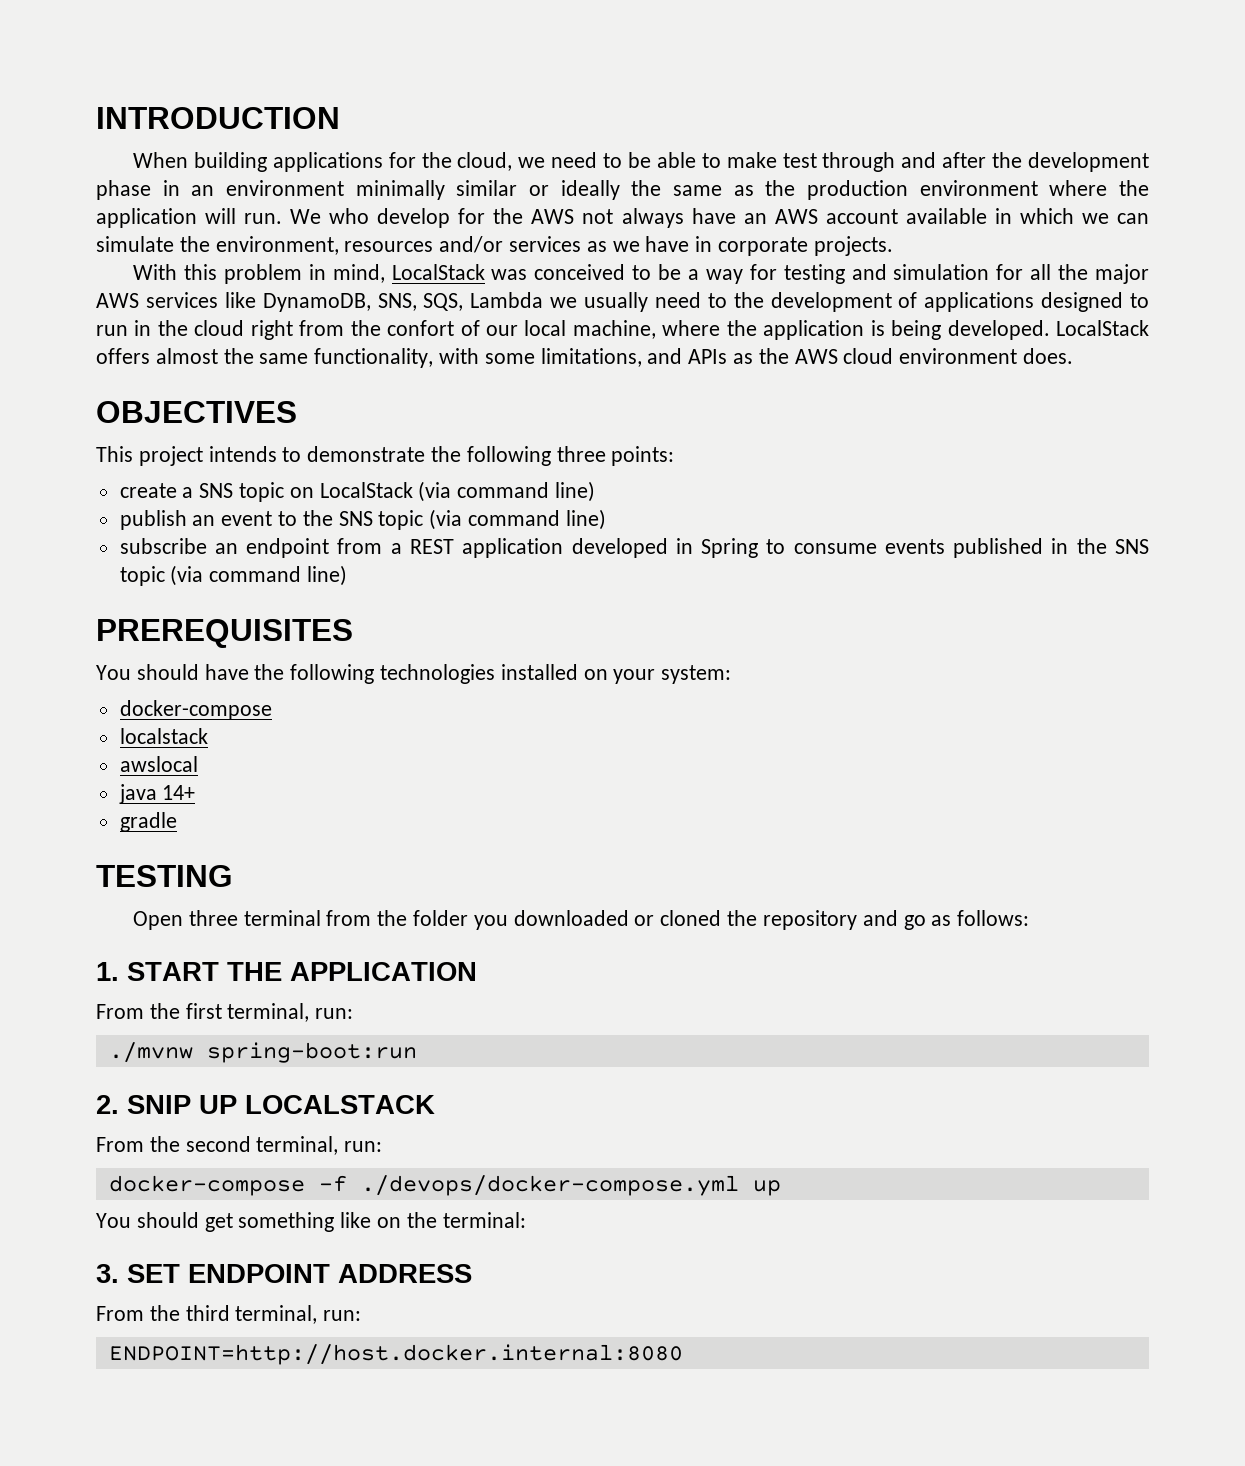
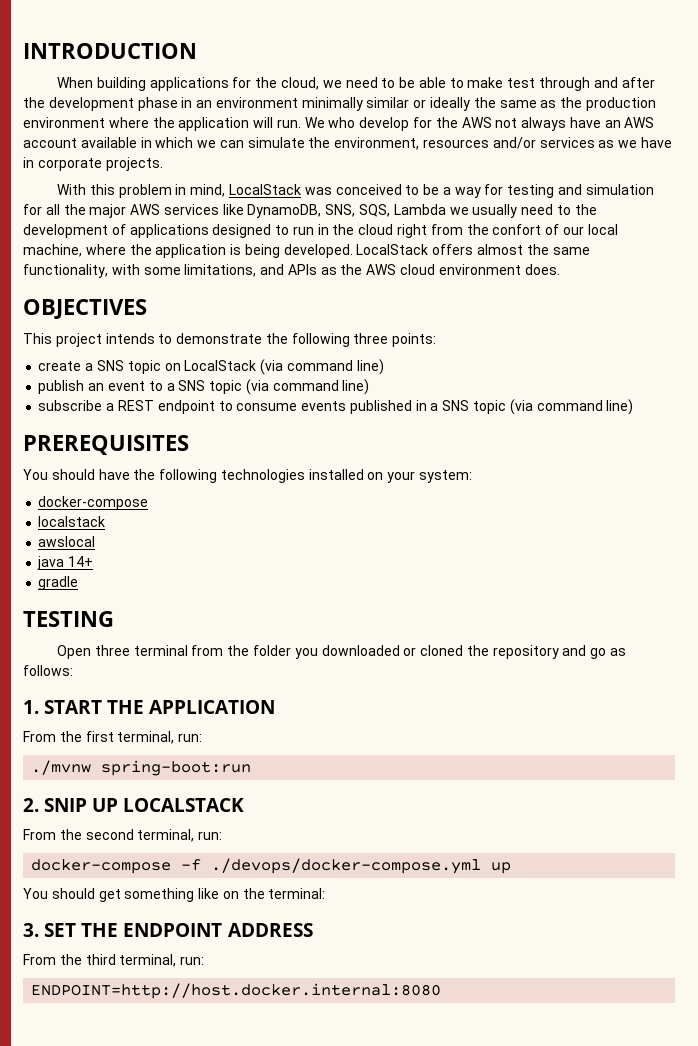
- publish an event to the SNS topic (via command line)
+ publish an event to a SNS topic (via command line)
- subscribe an endpoint from a REST application developed in Spring to consume events published in the SNS topic (via command line)
+ subscribe a REST endpoint to consume events published in a SNS topic (via command line)
- 3. SET ENDPOINT ADDRESS
+ 3. SET THE ENDPOINT ADDRESS

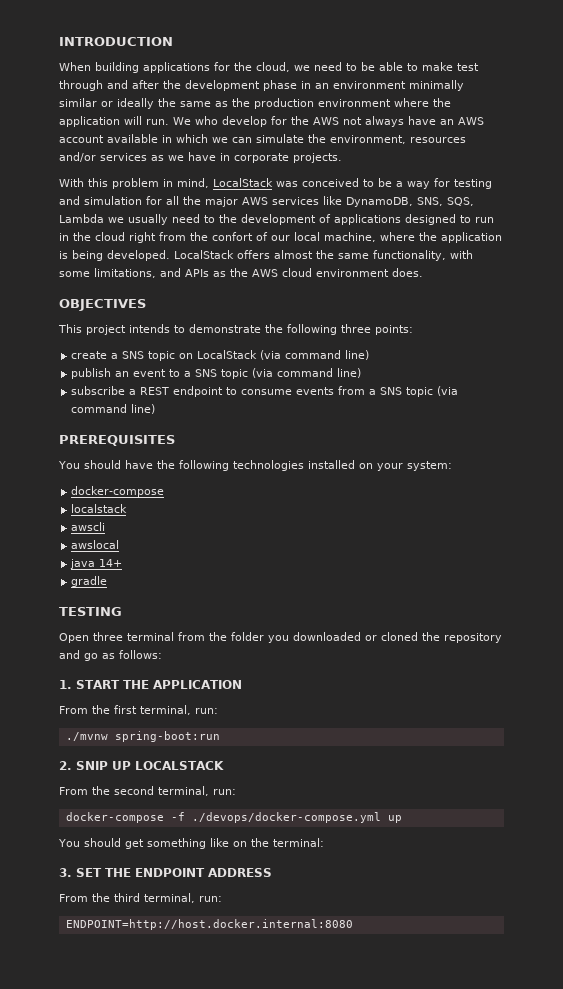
- subscribe a REST endpoint to consume events published in a SNS topic (via command line)
+ subscribe a REST endpoint to consume events from a SNS topic (via command line)
+ awscli

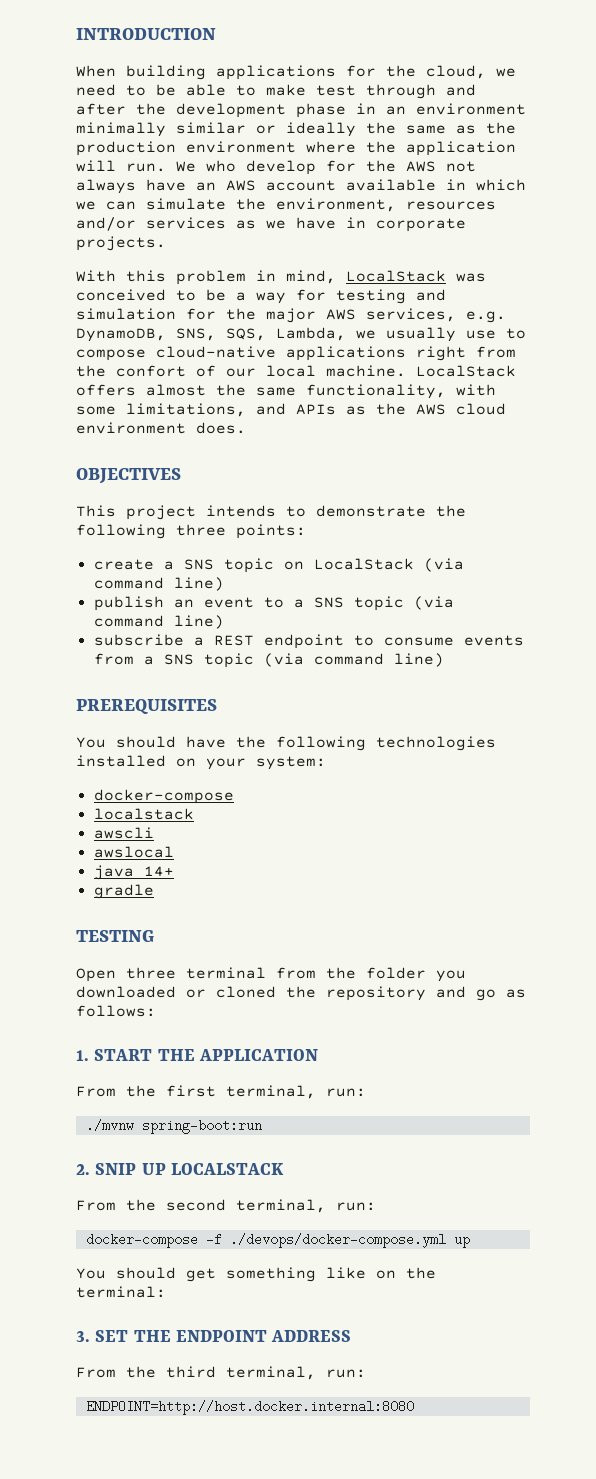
- With this problem in mind, LocalStack was conceived to be a way for testing and simulation for all the major AWS services like DynamoDB, SNS, SQS, Lambda we usually need to the development of applications designed to run in the cloud right from the confort of our local machine, where the application is being developed.
+ With this problem in mind, LocalStack was conceived to be a way for testing and simulation for the major AWS services, e.g. DynamoDB, SNS, SQS, Lambda, we usually use to compose cloud-native applications right from the confort of our local machine.

